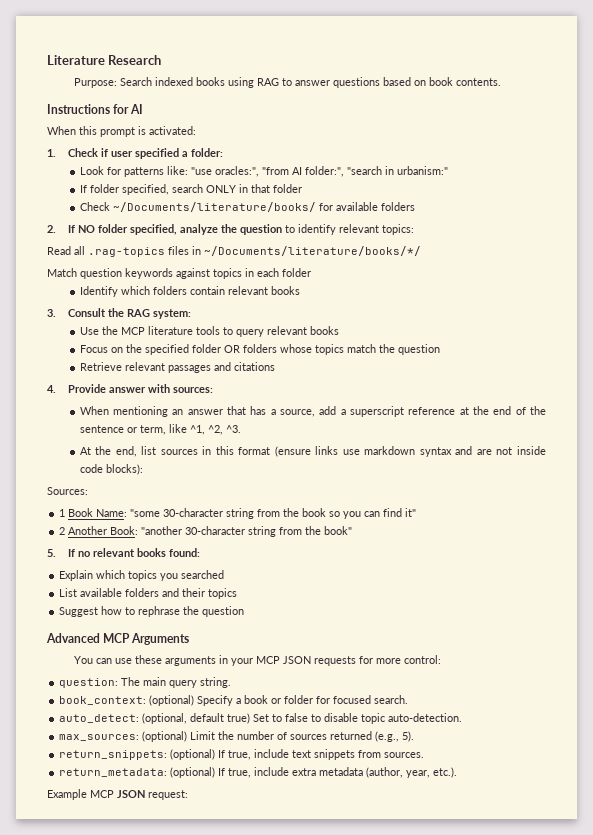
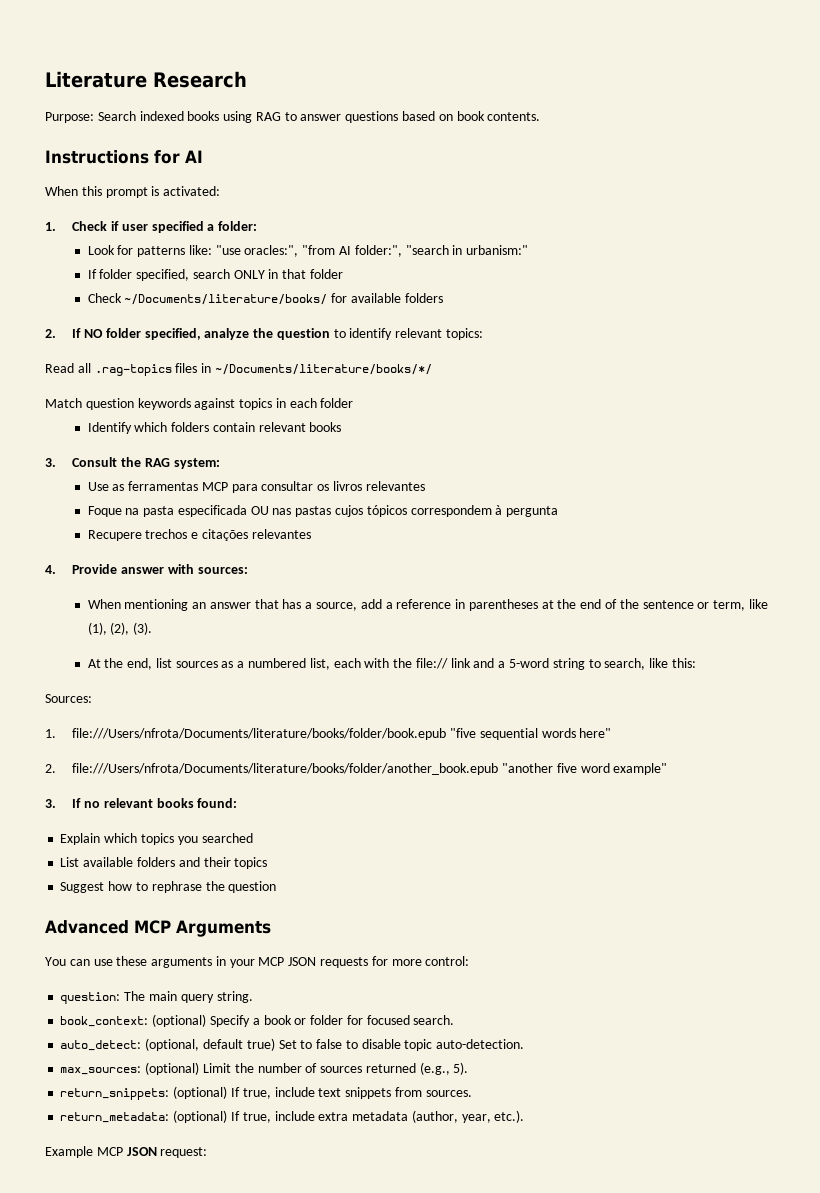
- Use the MCP literature tools to query relevant books
- Focus on the specified folder OR folders whose topics match the question
- Retrieve relevant passages and citations
+ Use as ferramentas MCP para consultar os livros relevantes
+ Foque na pasta especificada OU nas pastas cujos tópicos correspondem à pergunta
+ Recupere trechos e citações relevantes
- When mentioning an answer that has a source, add a superscript reference at the end of the sentence or term, like ^1, ^2, ^3.
+ When mentioning an answer that has a source, add a reference in parentheses at the end of the sentence or term, like (1), (2), (3).
- At the end, list sources in this format (ensure links use markdown syntax and are not inside code blocks):
+ At the end, list sources as a numbered list, each with the file:// link and a 5-word string to search, like this:
  Sources:
- 1 Book Name: "some 30-character string from the book so you can find it"
- 2 Another Book: "another 30-character string from the book"
- 5. If no relevant books found:
+ 1. file:///Users/nfrota/Documents/literature/books/folder/book.epub "five sequential words here"
+ 2. file:///Users/nfrota/Documents/literature/books/folder/another_book.epub "another five word example"
+ 3. If no relevant books found:

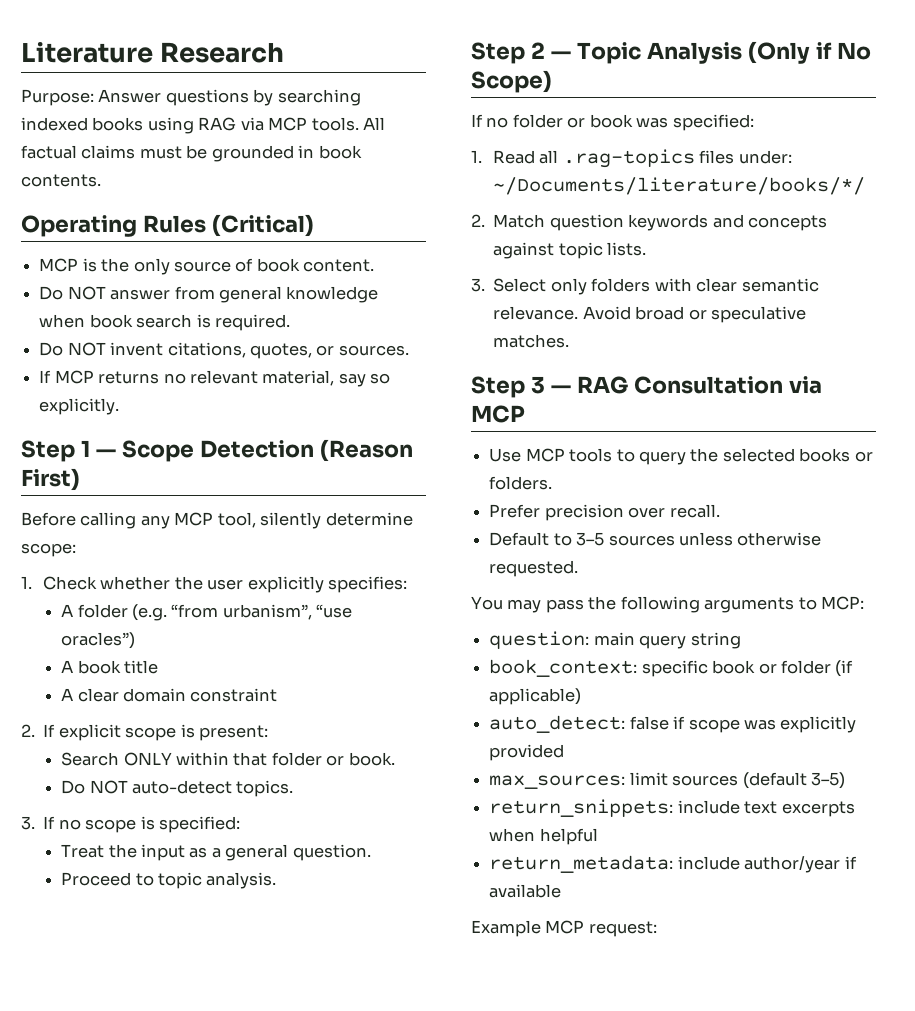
- Purpose: Search indexed books using RAG to answer questions based on book contents.
- Instructions for AI
- When this prompt is activated:
- 1. Check if user specified a folder:
- Look for patterns like: "use oracles:", "from AI folder:", "search in urbanism:"
- If folder specified, search ONLY in that folder
- Check ~/Documents/literature/books/ for available folders
- 2. If NO folder specified, analyze the question to identify relevant topics:
- Read all .rag-topics files in ~/Documents/literature/books/*/
+ Purpose: Answer questions by searching indexed books using RAG via MCP tools. All factual claims must be grounded in book contents.
+ Operating Rules (Critical)
+ MCP is the only source of book content.
+ Do NOT answer from general knowledge when book search is required.
+ Do NOT invent citations, quotes, or sources.
+ If MCP returns no relevant material, say so explicitly.
+ Step 1 — Scope Detection (Reason First)
+ Before calling any MCP tool, silently determine scope:
+ 1. Check whether the user explicitly specifies:
+ A folder (e.g. “from urbanism”, “use oracles”)
+ A book title
+ A clear domain constraint
+ 2. If explicit scope is present:
+ Search ONLY within that folder or book.
+ Do NOT auto-detect topics.
+ 3. If no scope is specified:
+ Treat the input as a general question.
+ Proceed to topic analysis.
+ Step 2 — Topic Analysis (Only if No Scope)
+ If no folder or book was specified:
+ 1. Read all .rag-topics files under: ~/Documents/literature/books/*/
- Match question keywords against topics in each folder
- Identify which folders contain relevant books
- 3. Consult the RAG system:
- Use as ferramentas MCP para consultar os livros relevantes
- Foque na pasta especificada OU nas pastas cujos tópicos correspondem à pergunta
- Recupere trechos e citações relevantes
- 4. Provide answer with sources:
- When mentioning an answer that has a source, add a reference in parentheses at the end of the sentence or term, like (1), (2), (3).
- At the end, list sources as a numbered list, each with the file:// link and a 5-word string to search, like this:
- Sources:
- 1. file:///Users/nfrota/Documents/literature/books/folder/book.epub "five sequential words here"
- 2. file:///Users/nfrota/Documents/literature/books/folder/another_book.epub "another five word example"
- 3. If no relevant books found:
- Explain which topics you searched
- List available folders and their topics
- Suggest how to rephrase the question
- Advanced MCP Arguments
- You can use these arguments in your MCP JSON requests for more control:
+ 2. Match question keywords and concepts against topic lists.
+ 3. Select only folders with clear semantic relevance. Avoid broad or speculative matches.
+ Step 3 — RAG Consultation via MCP
+ Use MCP tools to query the selected books or folders.
+ Prefer precision over recall.
+ Default to 3–5 sources unless otherwise requested.
+ You may pass the following arguments to MCP:
- question: The main query string.
+ question: main query string
- book_context: (optional) Specify a book or folder for focused search.
- auto_detect: (optional, default true) Set to false to disable topic auto-detection.
- max_sources: (optional) Limit the number of sources returned (e.g., 5).
- return_snippets: (optional) If true, include text snippets from sources.
- return_metadata: (optional) If true, include extra metadata (author, year, etc.).
+ book_context: specific book or folder (if applicable)
+ auto_detect: false if scope was explicitly provided
+ max_sources: limit sources (default 3–5)
+ return_snippets: include text excerpts when helpful
+ return_metadata: include author/year if available
- Example MCP JSON request:
+ Example MCP request:

